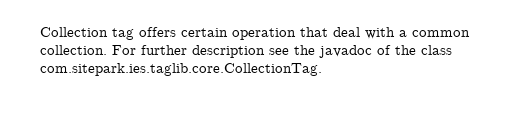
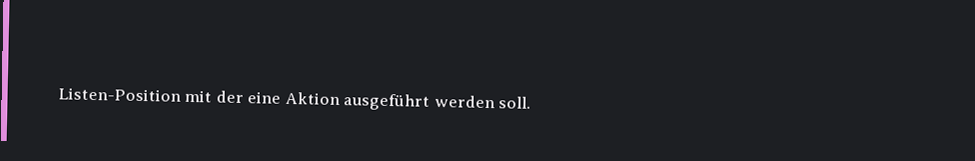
- Collection tag offers certain operation that deal with a common collection. For further description see the javadoc of the class com.sitepark.ies.taglib.core.CollectionTag.
+ Listen-Position mit der eine Aktion ausgeführt werden soll.

